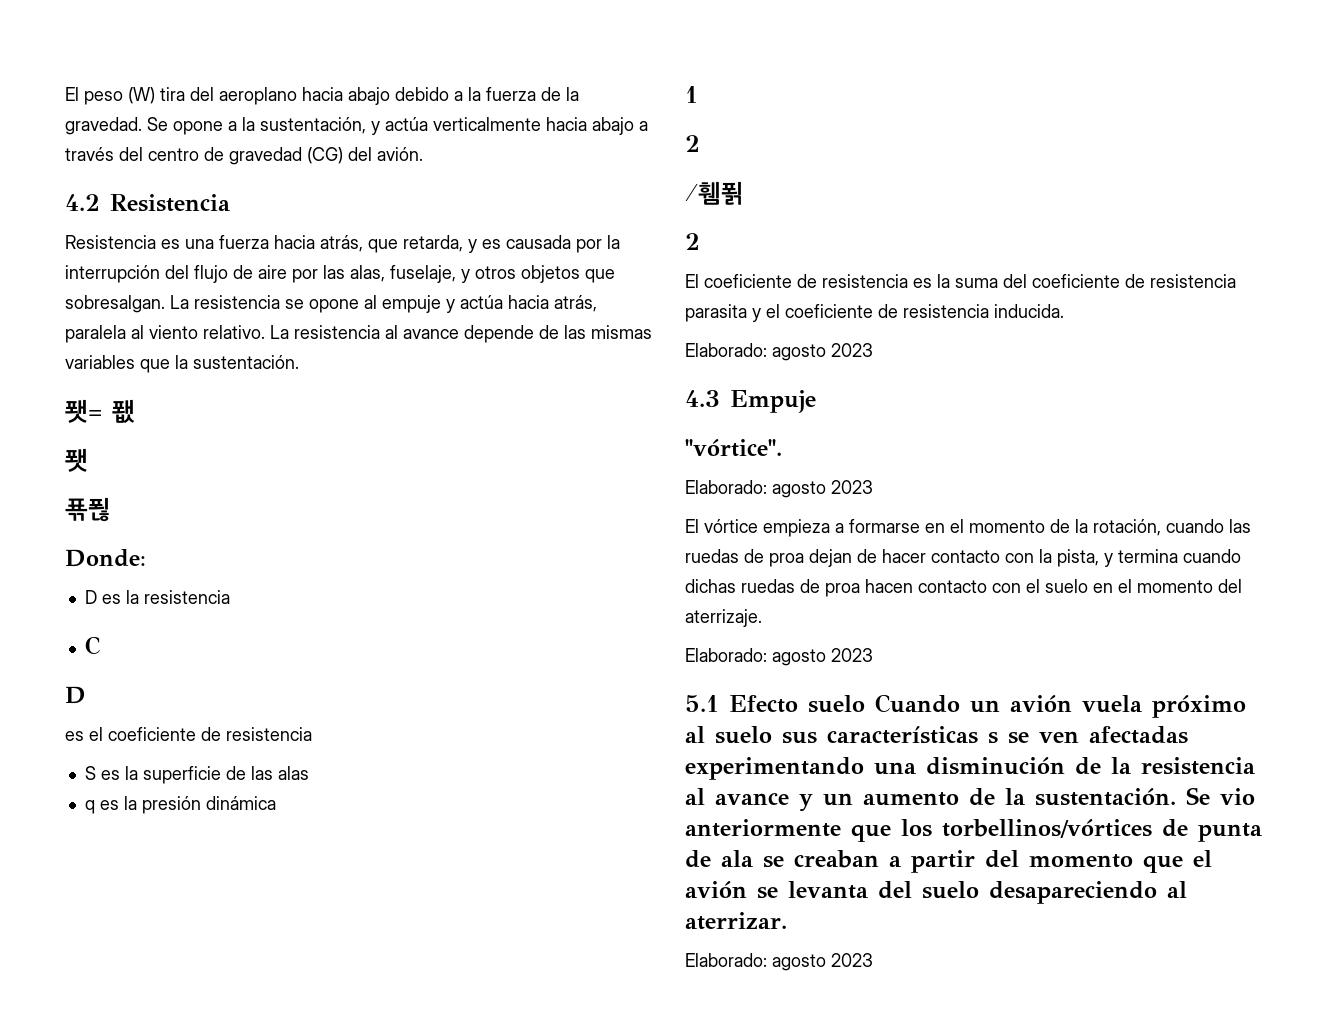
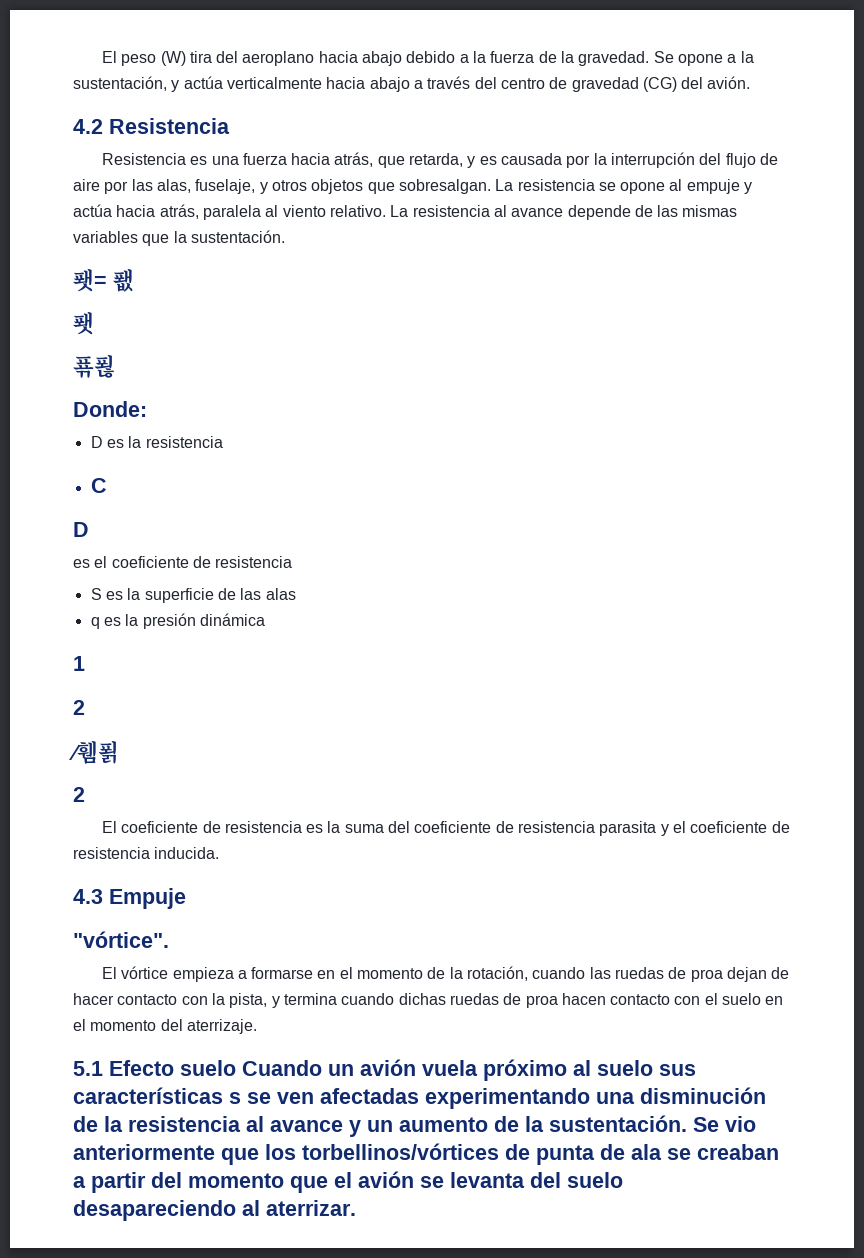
  El coeficiente de resistencia es la suma del coeficiente de resistencia parasita y el coeficiente de resistencia inducida.
- Elaborado: agosto 2023
  "vórtice".
- Elaborado: agosto 2023
  El vórtice empieza a formarse en el momento de la rotación, cuando las ruedas de proa dejan de hacer contacto con la pista, y termina cuando dichas ruedas de proa hacen contacto con el suelo en el momento del aterrizaje.
- Elaborado: agosto 2023
  Se vio anteriormente que los torbellinos/vórtices de punta de ala se creaban a partir del momento que el avión se levanta del suelo desapareciendo al aterrizar.
- Elaborado: agosto 2023

